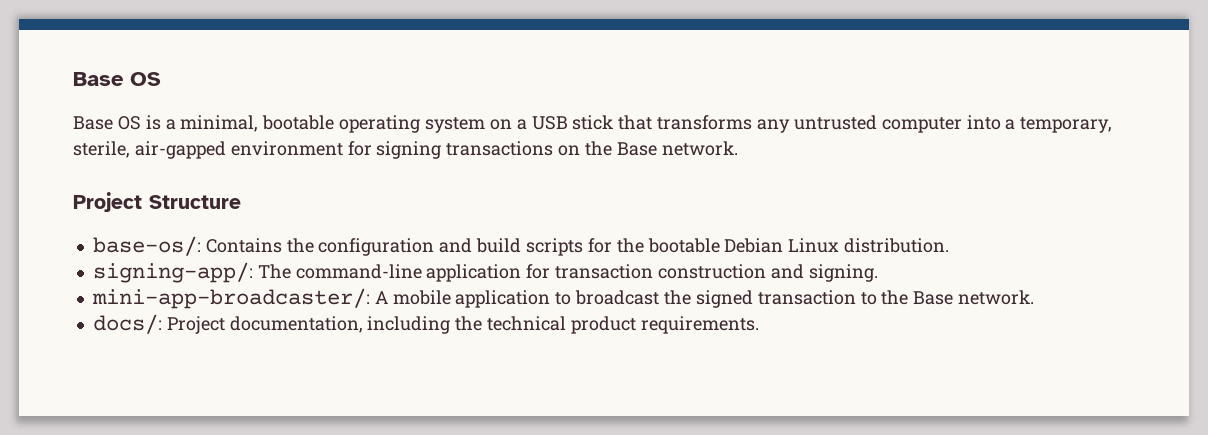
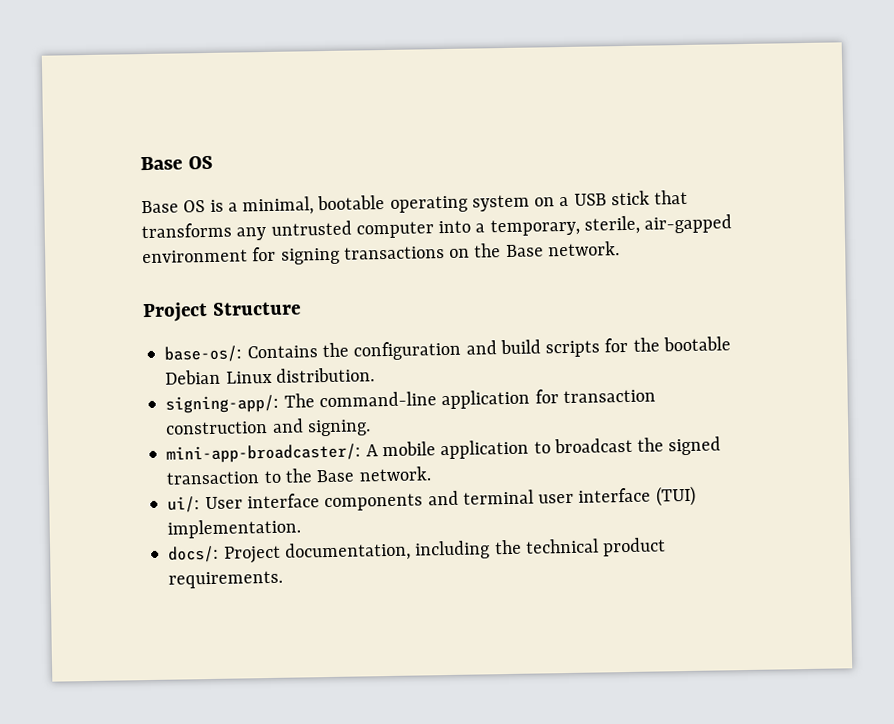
+ ui/: User interface components and terminal user interface (TUI) implementation.

